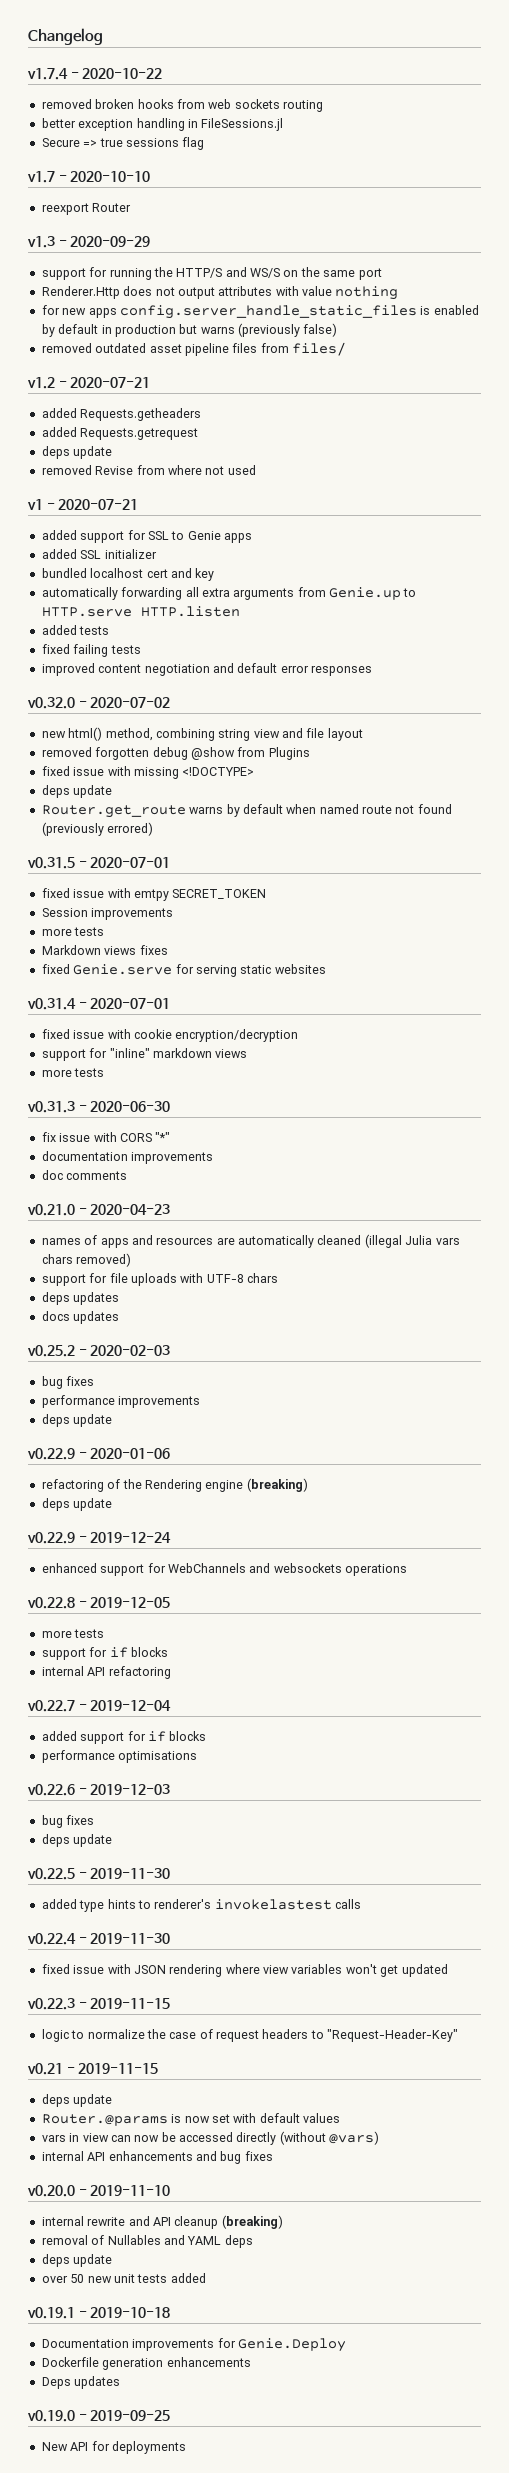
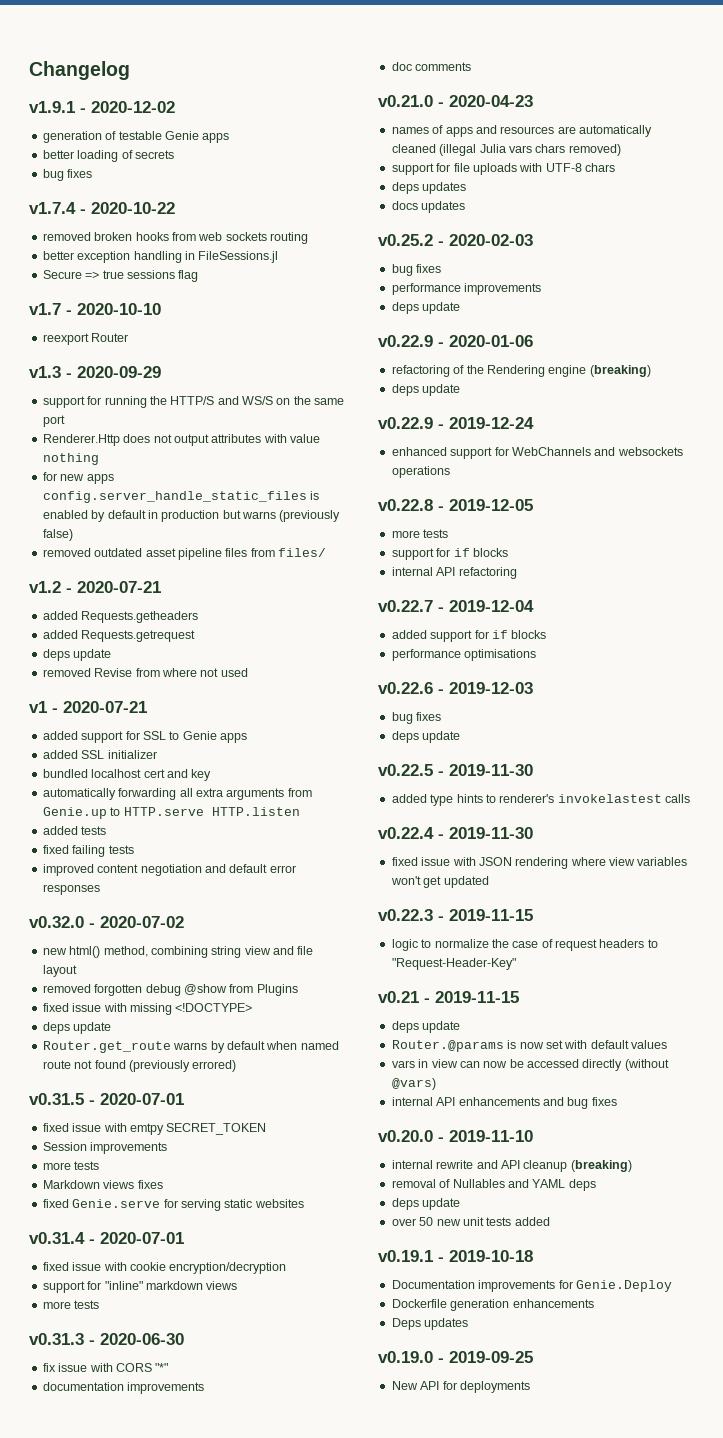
+ v1.9.1 - 2020-12-02
+ generation of testable Genie apps
+ better loading of secrets
+ bug fixes

